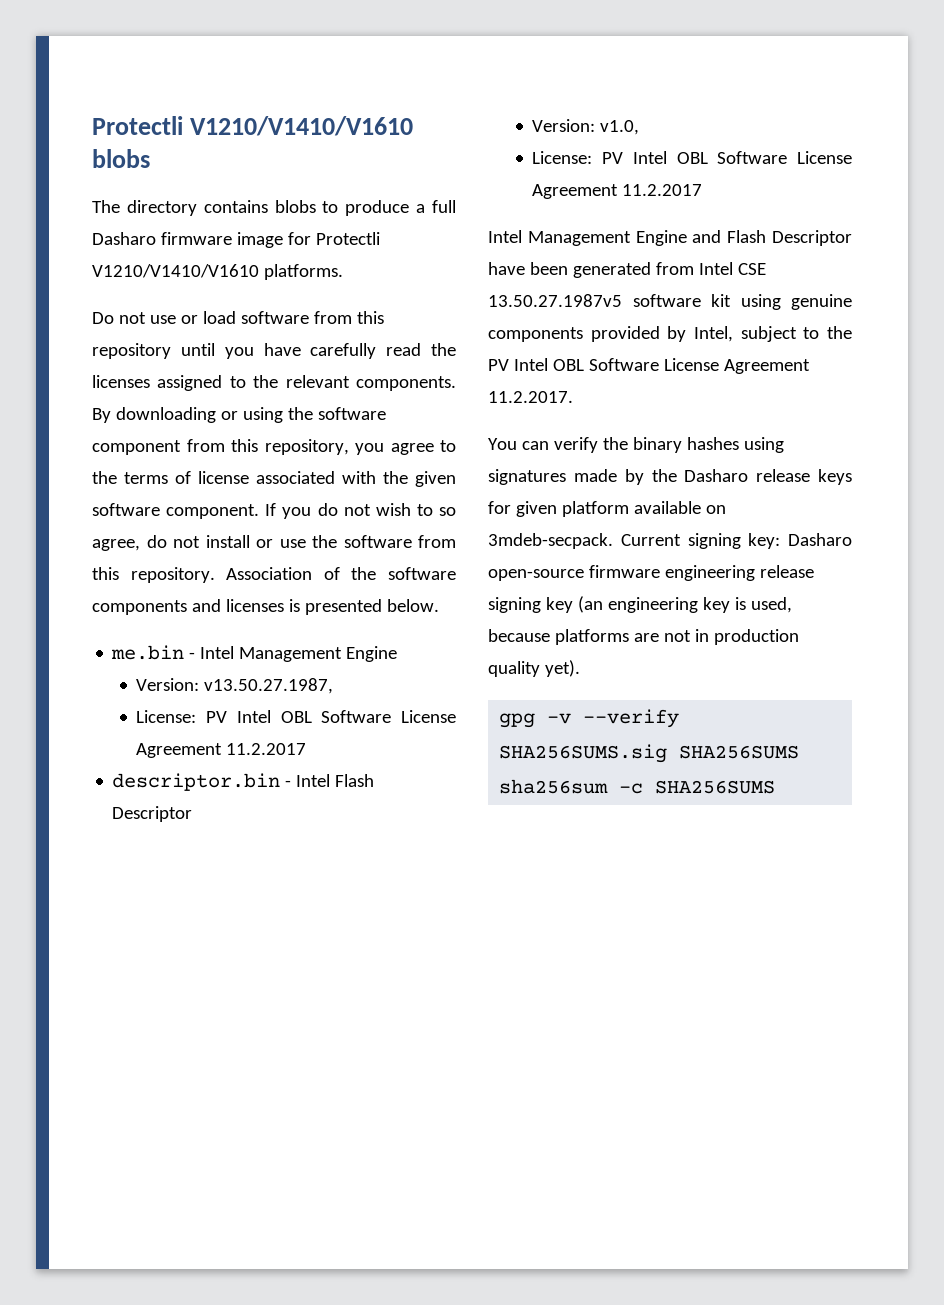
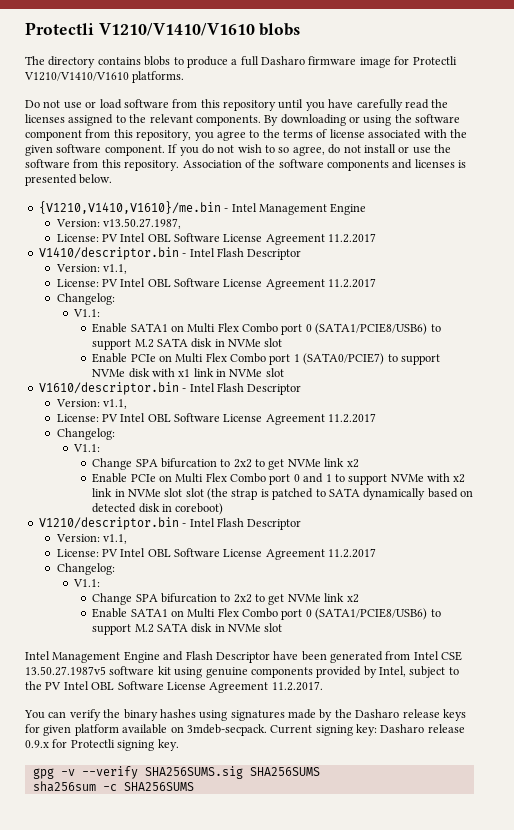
- me.bin - Intel Management Engine
+ {V1210,V1410,V1610}/me.bin - Intel Management Engine
- descriptor.bin - Intel Flash Descriptor
- Version: v1.0,
+ V1410/descriptor.bin - Intel Flash Descriptor
+ Version: v1.1,
  License: PV Intel OBL Software License Agreement 11.2.2017
+ Changelog:
+ V1.1:
+ Enable SATA1 on Multi Flex Combo port 0 (SATA1/PCIE8/USB6) to support M.2 SATA disk in NVMe slot
+ Enable PCIe on Multi Flex Combo port 1 (SATA0/PCIE7) to support NVMe disk with x1 link in NVMe slot
+ V1610/descriptor.bin - Intel Flash Descriptor
+ Version: v1.1,
+ License: PV Intel OBL Software License Agreement 11.2.2017
+ Changelog:
+ V1.1:
+ Change SPA bifurcation to 2x2 to get NVMe link x2
+ Enable PCIe on Multi Flex Combo port 0 and 1 to support NVMe with x2 link in NVMe slot slot (the strap is patched to SATA dynamically based on detected disk in coreboot)
+ V1210/descriptor.bin - Intel Flash Descriptor
+ Version: v1.1,
+ License: PV Intel OBL Software License Agreement 11.2.2017
+ Changelog:
+ V1.1:
+ Change SPA bifurcation to 2x2 to get NVMe link x2
+ Enable SATA1 on Multi Flex Combo port 0 (SATA1/PCIE8/USB6) to support M.2 SATA disk in NVMe slot
- Current signing key: Dasharo open-source firmware engineering release signing key (an engineering key is used, because platforms are not in production quality yet).
+ Current signing key: Dasharo release 0.9.x for Protectli signing key.

